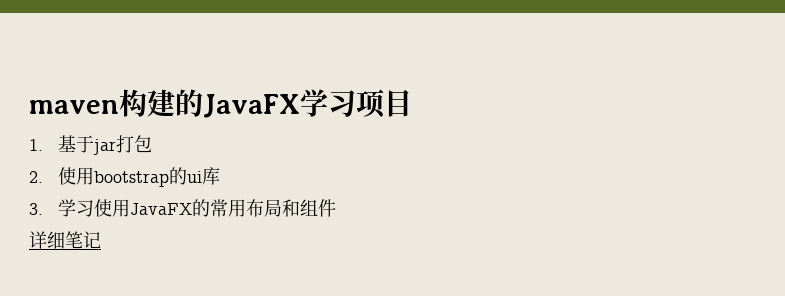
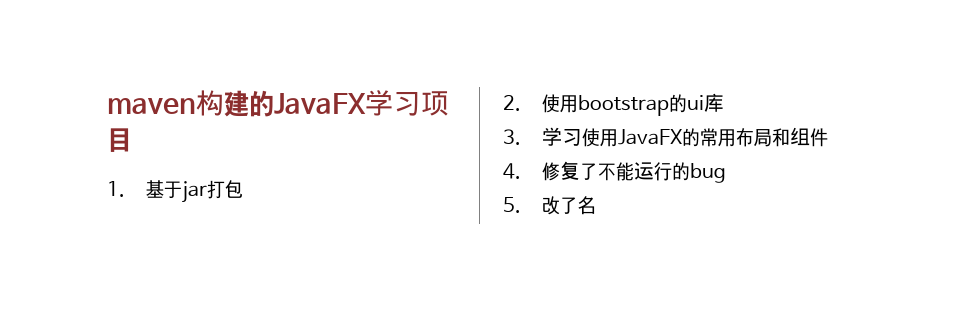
- 详细笔记
+ 4.修复了不能运行的bug
+ 5.改了名

